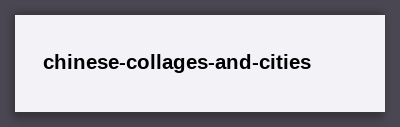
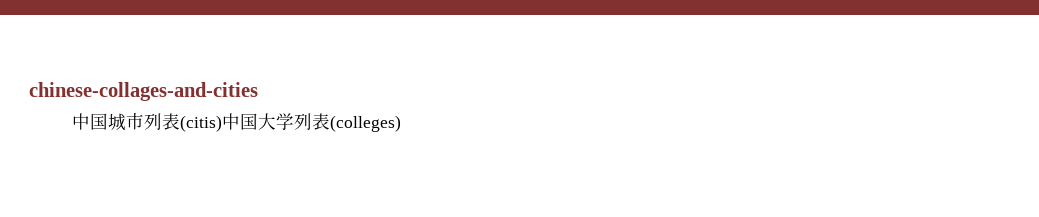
+ 中国城市列表(citis)中国大学列表(colleges)

